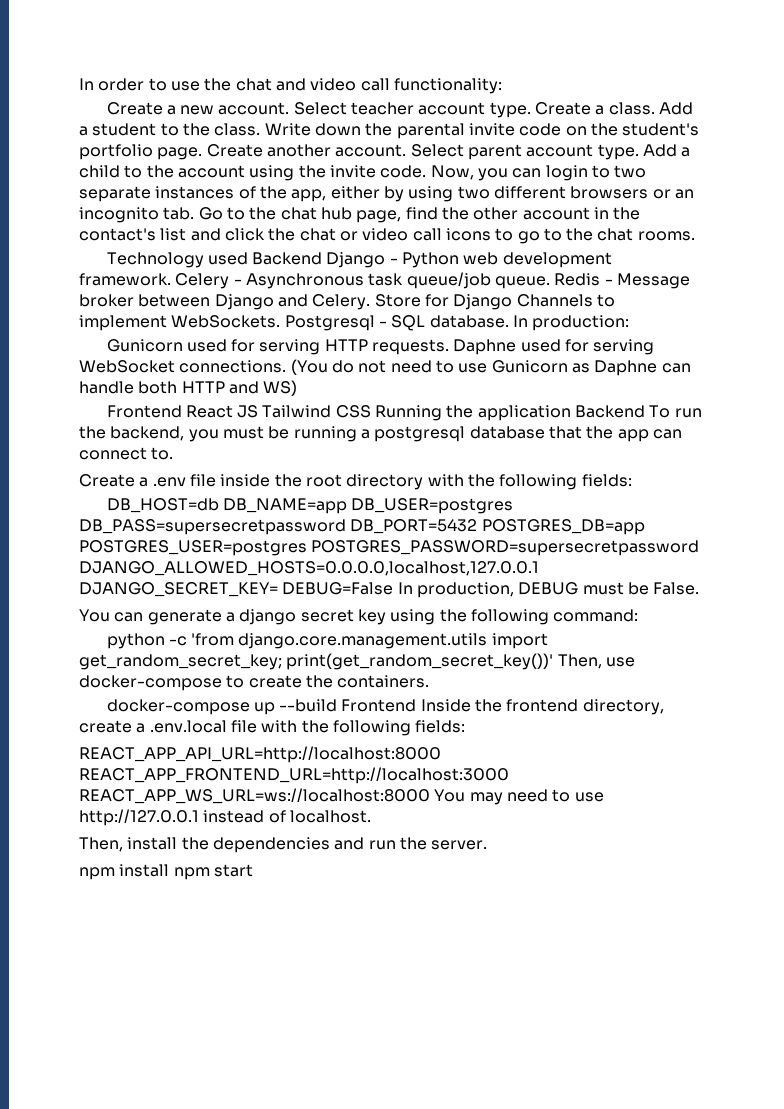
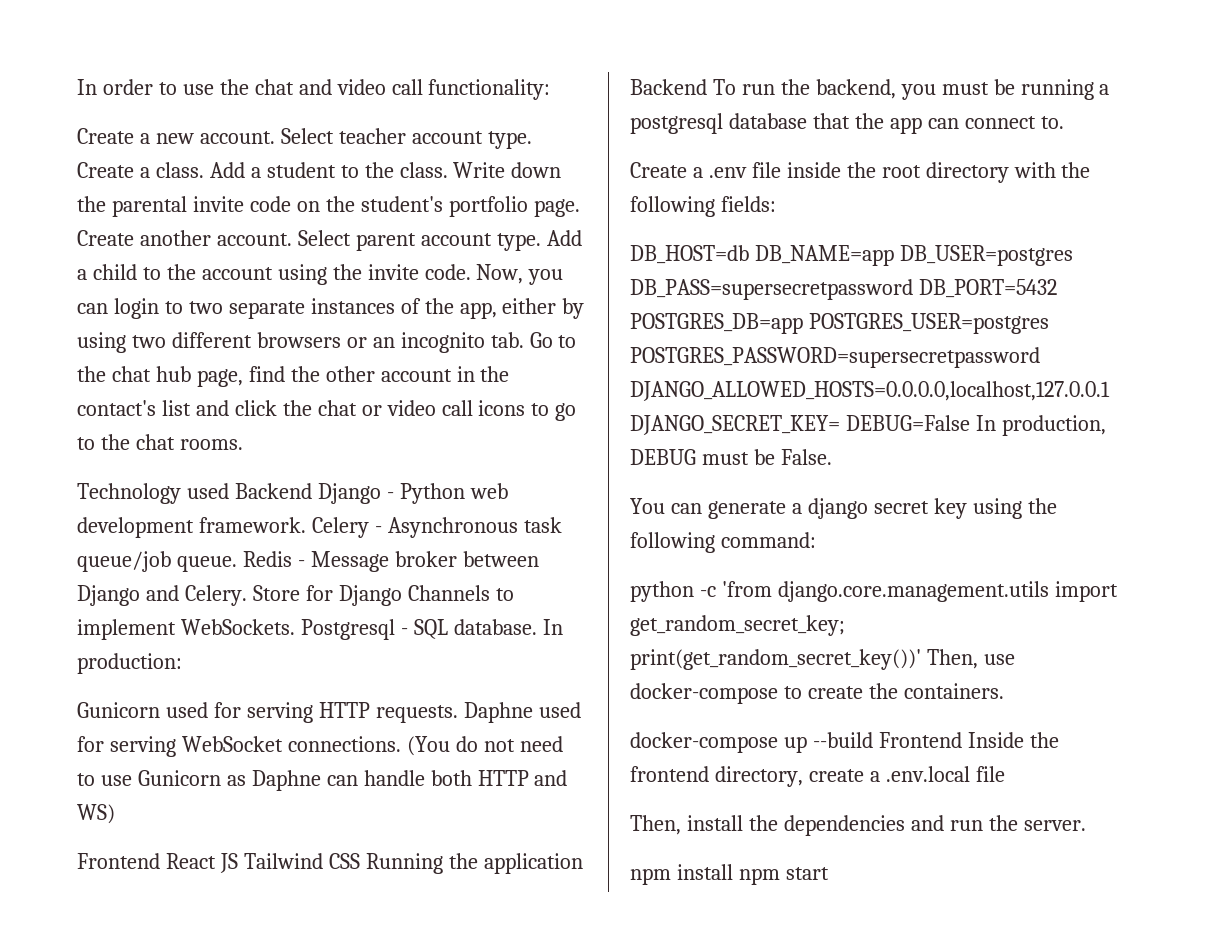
- docker-compose up --build Frontend Inside the frontend directory, create a .env.local file with the following fields:
- REACT_APP_API_URL=http://localhost:8000 REACT_APP_FRONTEND_URL=http://localhost:3000 REACT_APP_WS_URL=ws://localhost:8000 You may need to use http://127.0.0.1 instead of localhost.
+ docker-compose up --build Frontend Inside the frontend directory, create a .env.local file

